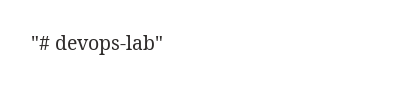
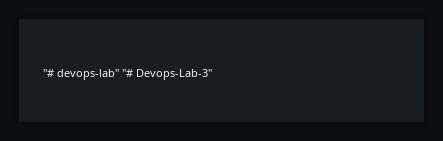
- "# devops-lab"
+ "# devops-lab" "# Devops-Lab-3"

